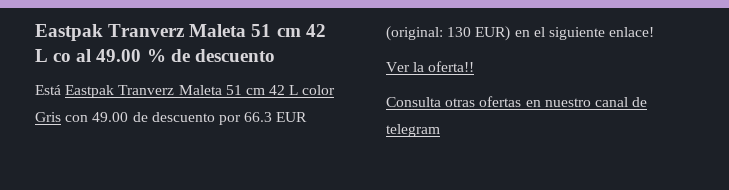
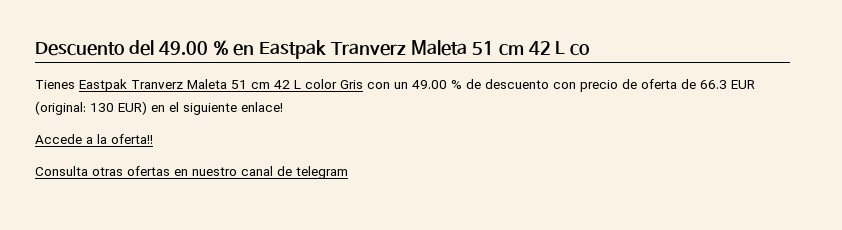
- Eastpak Tranverz Maleta 51 cm 42 L co al 49.00 % de descuento
- Está Eastpak Tranverz Maleta 51 cm 42 L color Gris con 49.00 de descuento por 66.3 EUR (original: 130 EUR) en el siguiente enlace!
+ Descuento del 49.00 % en Eastpak Tranverz Maleta 51 cm 42 L co
+ Tienes Eastpak Tranverz Maleta 51 cm 42 L color Gris con un 49.00 % de descuento con precio de oferta de 66.3 EUR (original: 130 EUR) en el siguiente enlace!
- Ver la oferta!!
+ Accede a la oferta!!

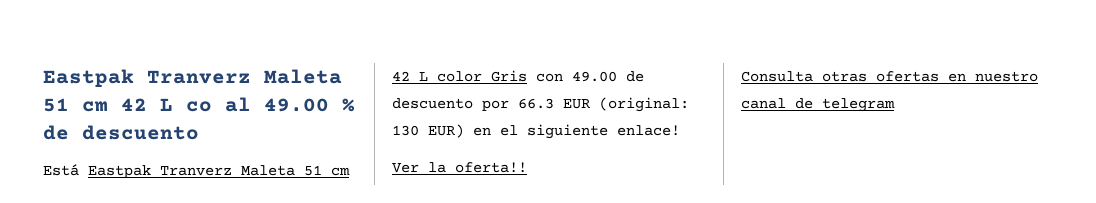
- Descuento del 49.00 % en Eastpak Tranverz Maleta 51 cm 42 L co
- Tienes Eastpak Tranverz Maleta 51 cm 42 L color Gris con un 49.00 % de descuento con precio de oferta de 66.3 EUR (original: 130 EUR) en el siguiente enlace!
+ Eastpak Tranverz Maleta 51 cm 42 L co al 49.00 % de descuento
+ Está Eastpak Tranverz Maleta 51 cm 42 L color Gris con 49.00 de descuento por 66.3 EUR (original: 130 EUR) en el siguiente enlace!
- Accede a la oferta!!
+ Ver la oferta!!

